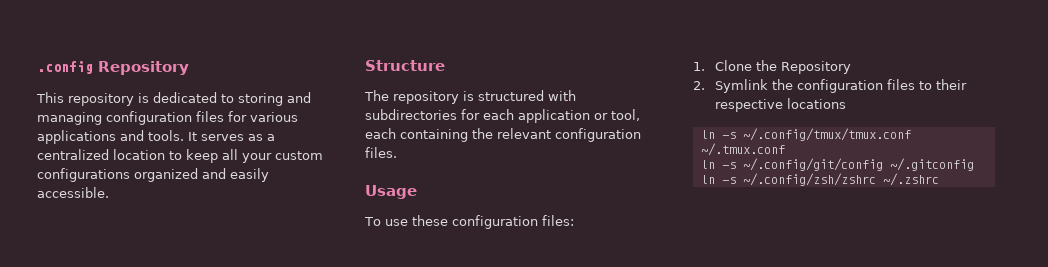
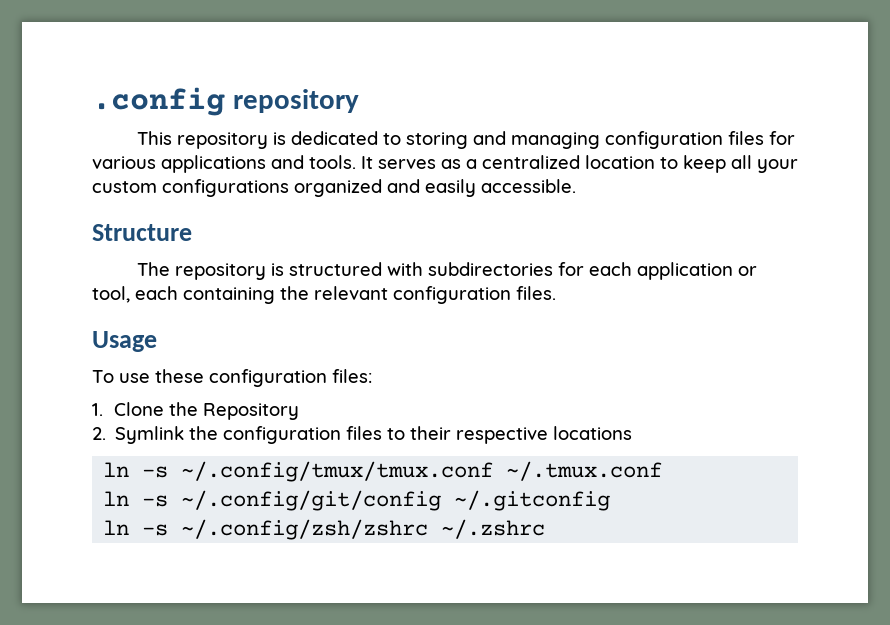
- .config Repository
+ .config repository

